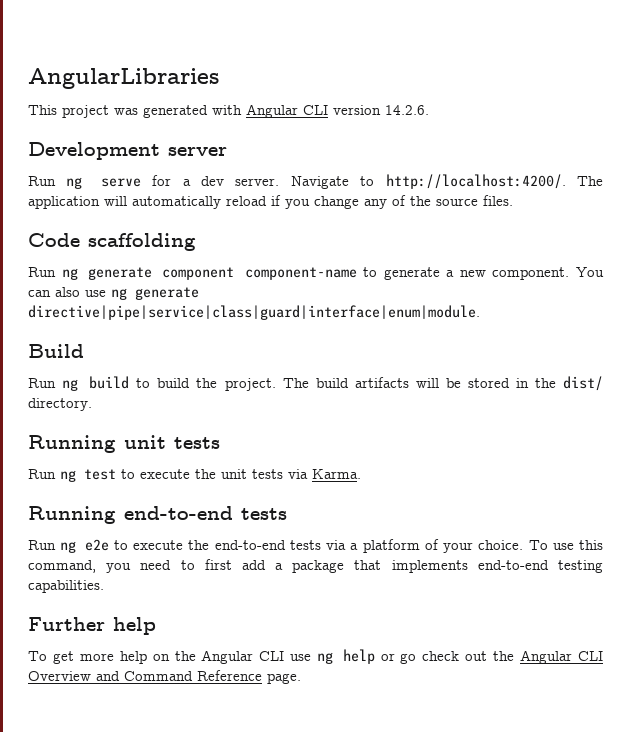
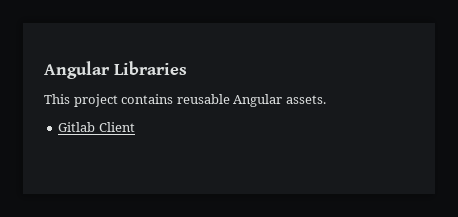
- AngularLibraries
+ Angular Libraries
- This project was generated with Angular CLI version 14.2.6.
- Development server
- Run ng serve for a dev server. Navigate to http://localhost:4200/. The application will automatically reload if you change any of the source files.
- Code scaffolding
- Run ng generate component component-name to generate a new component. You can also use ng generate directive|pipe|service|class|guard|interface|enum|module.
- Build
- Run ng build to build the project. The build artifacts will be stored in the dist/ directory.
- Running unit tests
- Run ng test to execute the unit tests via Karma.
- Running end-to-end tests
- Run ng e2e to execute the end-to-end tests via a platform of your choice. To use this command, you need to first add a package that implements end-to-end testing capabilities.
- Further help
- To get more help on the Angular CLI use ng help or go check out the Angular CLI Overview and Command Reference page.
+ This project contains reusable Angular assets.
+ Gitlab Client

